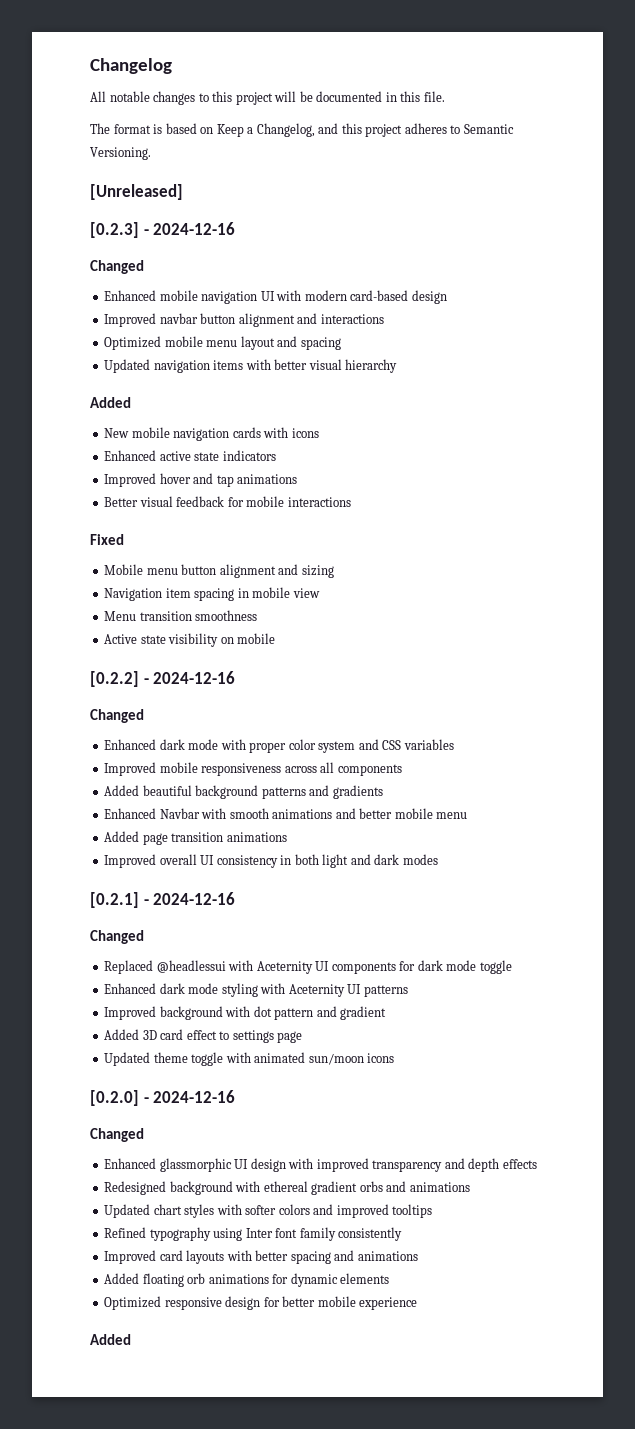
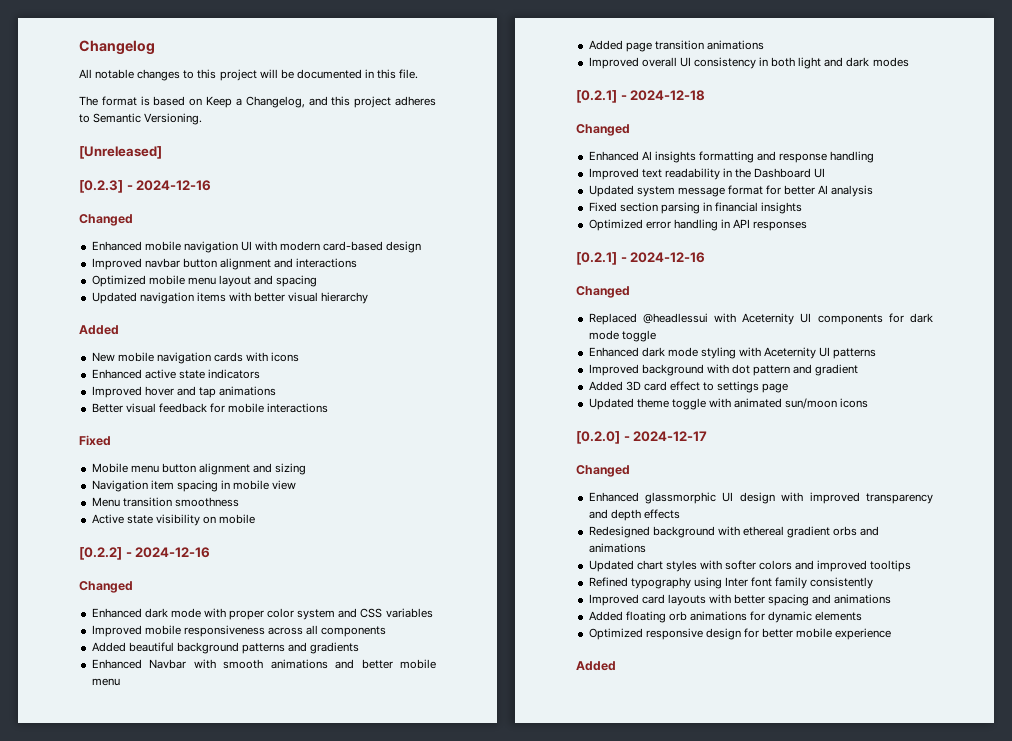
+ [0.2.1] - 2024-12-18
+ Changed
+ Enhanced AI insights formatting and response handling
+ Improved text readability in the Dashboard UI
+ Updated system message format for better AI analysis
+ Fixed section parsing in financial insights
+ Optimized error handling in API responses
- [0.2.0] - 2024-12-16
+ [0.2.0] - 2024-12-17

